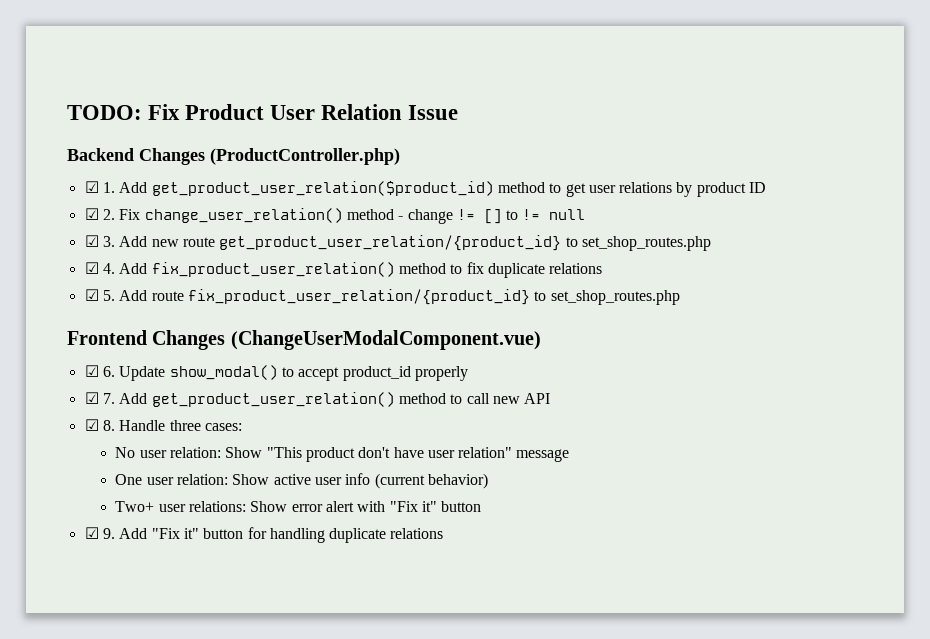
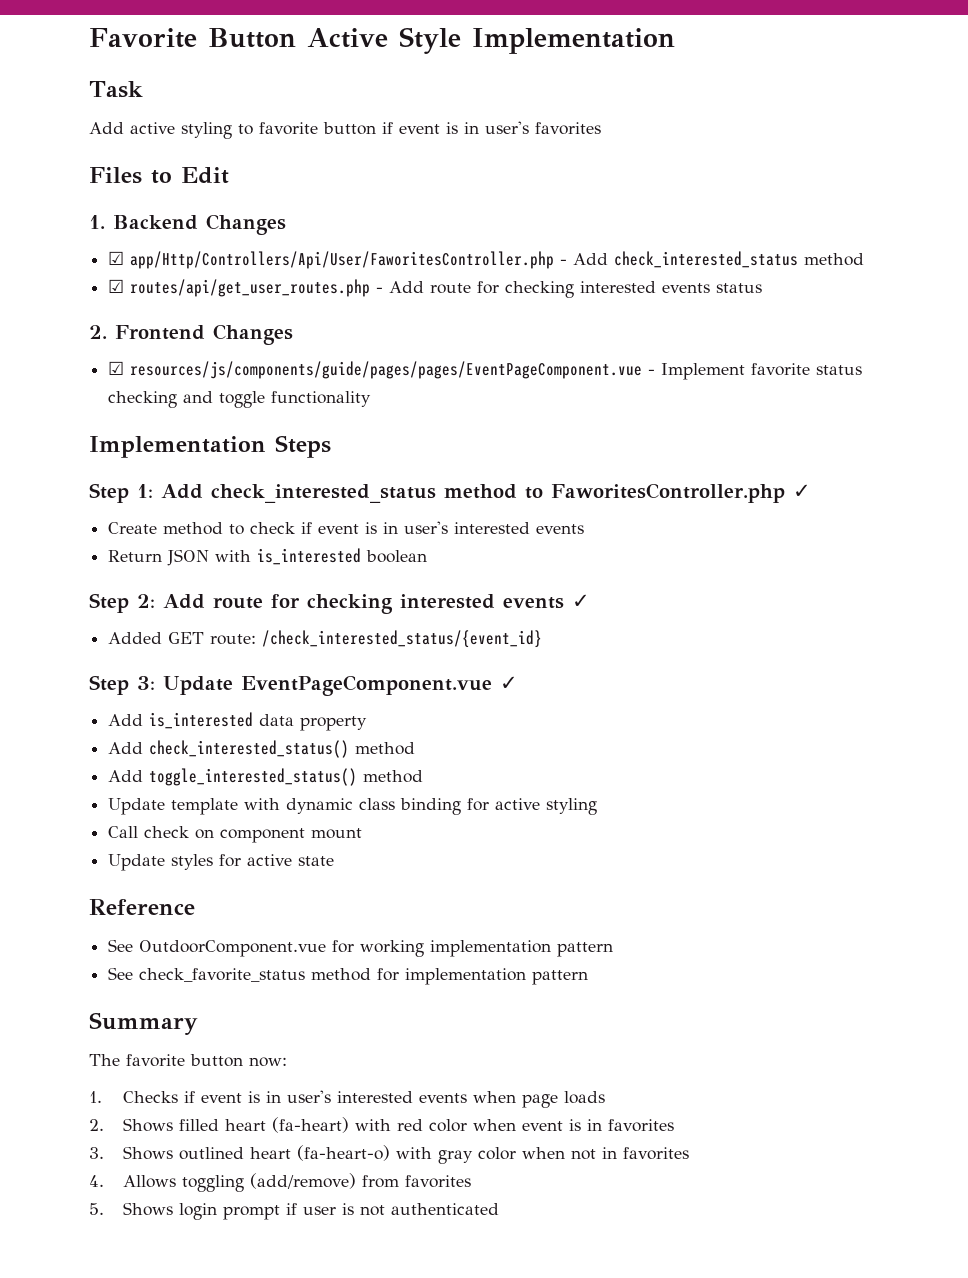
- TODO: Fix Product User Relation Issue
- Backend Changes (ProductController.php)
- ☑ 1. Add get_product_user_relation($product_id) method to get user relations by product ID
- ☑ 2. Fix change_user_relation() method - change != [] to != null
- ☑ 3. Add new route get_product_user_relation/{product_id} to set_shop_routes.php
- ☑ 4. Add fix_product_user_relation() method to fix duplicate relations
- ☑ 5. Add route fix_product_user_relation/{product_id} to set_shop_routes.php
- Frontend Changes (ChangeUserModalComponent.vue)
- ☑ 6. Update show_modal() to accept product_id properly
- ☑ 7. Add get_product_user_relation() method to call new API
- ☑ 8. Handle three cases:
- No user relation: Show "This product don't have user relation" message
- One user relation: Show active user info (current behavior)
- Two+ user relations: Show error alert with "Fix it" button
- ☑ 9. Add "Fix it" button for handling duplicate relations
+ Favorite Button Active Style Implementation
+ Task
+ Add active styling to favorite button if event is in user's favorites
+ Files to Edit
+ 1. Backend Changes
+ ☑ app/Http/Controllers/Api/User/FaworitesController.php - Add check_interested_status method
+ ☑ routes/api/get_user_routes.php - Add route for checking interested events status
+ 2. Frontend Changes
+ ☑ resources/js/components/guide/pages/pages/EventPageComponent.vue - Implement favorite status checking and toggle functionality
+ Implementation Steps
+ Step 1: Add check_interested_status method to FaworitesController.php ✓
+ Create method to check if event is in user's interested events
+ Return JSON with is_interested boolean
+ Step 2: Add route for checking interested events ✓
+ Added GET route: /check_interested_status/{event_id}
+ Step 3: Update EventPageComponent.vue ✓
+ Add is_interested data property
+ Add check_interested_status() method
+ Add toggle_interested_status() method
+ Update template with dynamic class binding for active styling
+ Call check on component mount
+ Update styles for active state
+ Reference
+ See OutdoorComponent.vue for working implementation pattern
+ See check_favorite_status method for implementation pattern
+ Summary
+ The favorite button now:
+ 1. Checks if event is in user's interested events when page loads
+ 2. Shows filled heart (fa-heart) with red color when event is in favorites
+ 3. Shows outlined heart (fa-heart-o) with gray color when not in favorites
+ 4. Allows toggling (add/remove) from favorites
+ 5. Shows login prompt if user is not authenticated

